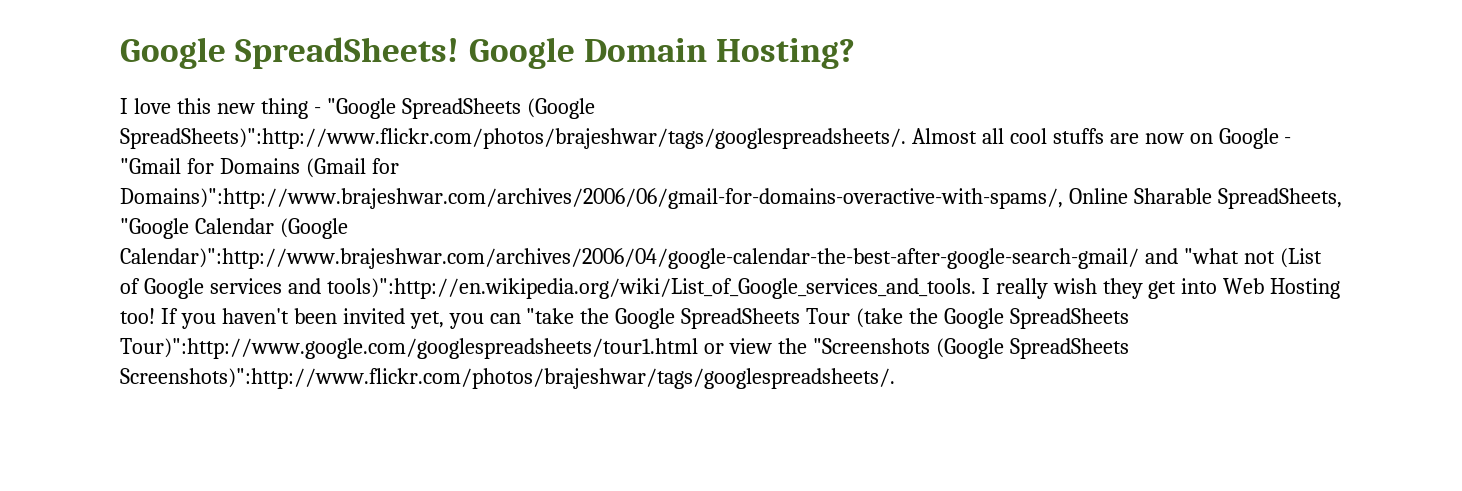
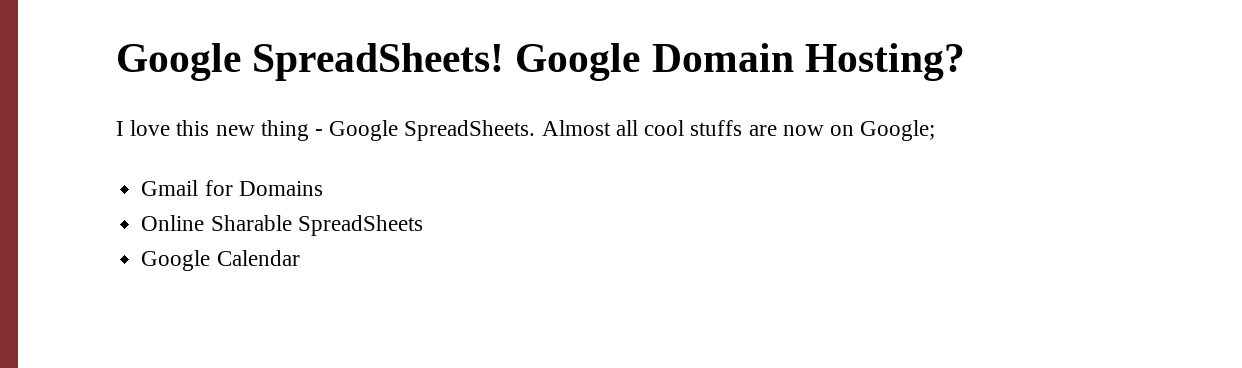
- I love this new thing - "Google SpreadSheets (Google SpreadSheets)":http://www.flickr.com/photos/brajeshwar/tags/googlespreadsheets/. Almost all cool stuffs are now on Google - "Gmail for Domains (Gmail for Domains)":http://www.brajeshwar.com/archives/2006/06/gmail-for-domains-overactive-with-spams/, Online Sharable SpreadSheets, "Google Calendar (Google Calendar)":http://www.brajeshwar.com/archives/2006/04/google-calendar-the-best-after-google-search-gmail/ and "what not (List of Google services and tools)":http://en.wikipedia.org/wiki/List_of_Google_services_and_tools. I really wish they get into Web Hosting too! If you haven't been invited yet, you can "take the Google SpreadSheets Tour (take the Google SpreadSheets Tour)":http://www.google.com/googlespreadsheets/tour1.html or view the "Screenshots (Google SpreadSheets Screenshots)":http://www.flickr.com/photos/brajeshwar/tags/googlespreadsheets/.
+ I love this new thing - Google SpreadSheets. Almost all cool stuffs are now on Google;
+ Gmail for Domains
+ Online Sharable SpreadSheets
+ Google Calendar

